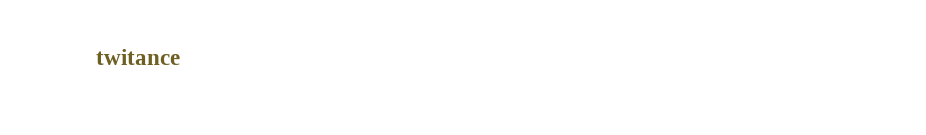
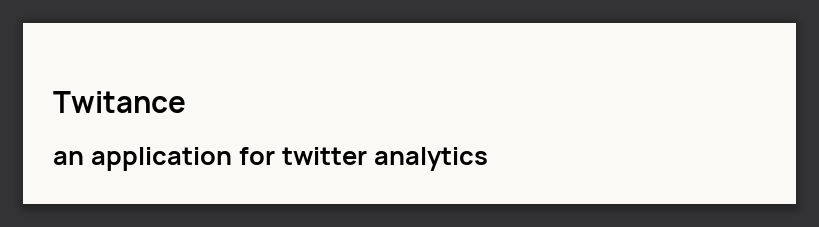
- twitance
+ Twitance
+ an application for twitter analytics

